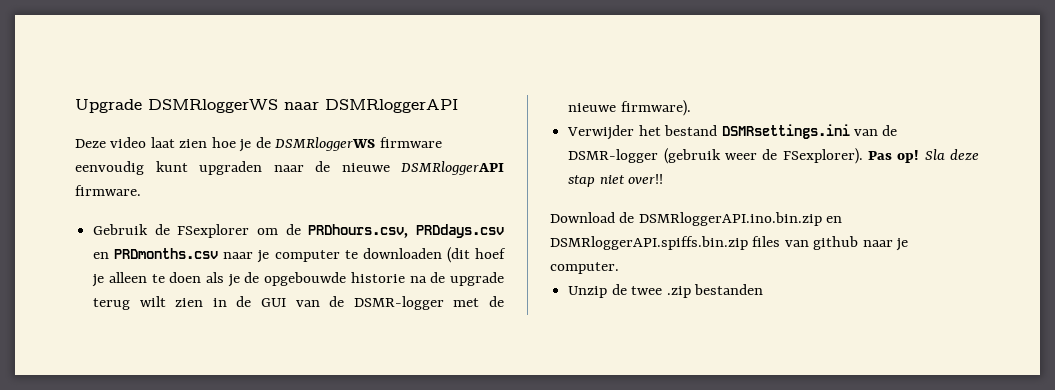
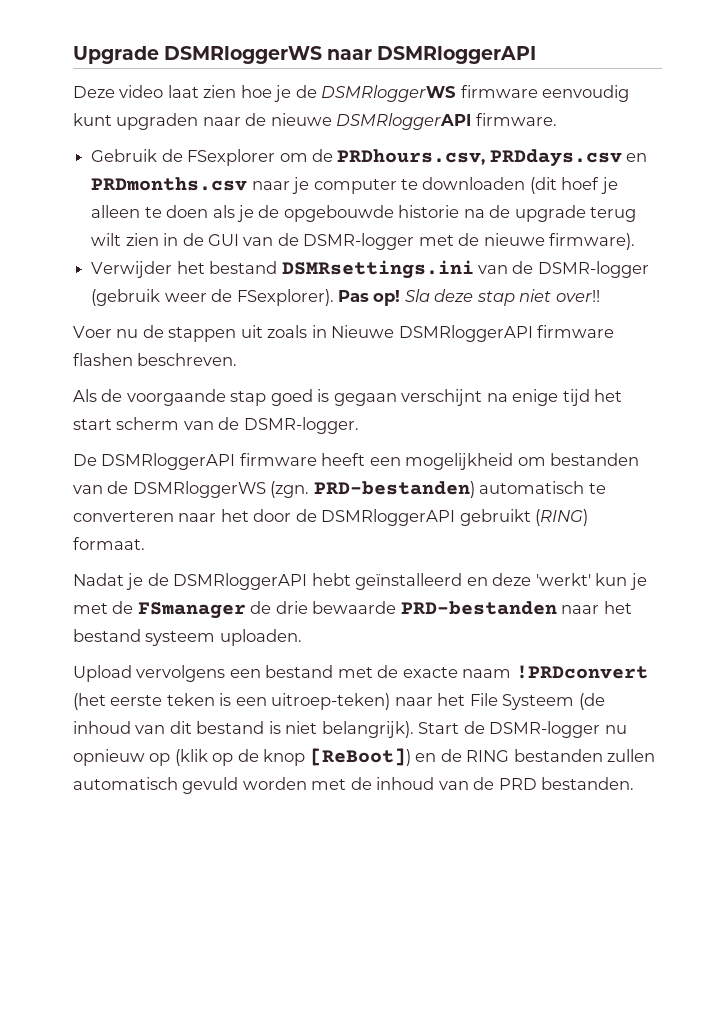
- Download de DSMRloggerAPI.ino.bin.zip en DSMRloggerAPI.spiffs.bin.zip files van github naar je computer.
- Unzip de twee .zip bestanden
+ Voer nu de stappen uit zoals in Nieuwe DSMRloggerAPI firmware flashen beschreven.
+ Als de voorgaande stap goed is gegaan verschijnt na enige tijd het start scherm van de DSMR-logger.
+ De DSMRloggerAPI firmware heeft een mogelijkheid om bestanden van de DSMRloggerWS (zgn. PRD-bestanden) automatisch te converteren naar het door de DSMRloggerAPI gebruikt (RING) formaat.
+ Nadat je de DSMRloggerAPI hebt geïnstalleerd en deze 'werkt' kun je met de FSmanager de drie bewaarde PRD-bestanden naar het bestand systeem uploaden.
+ Upload vervolgens een bestand met de exacte naam !PRDconvert (het eerste teken is een uitroep-teken) naar het File Systeem (de inhoud van dit bestand is niet belangrijk). Start de DSMR-logger nu opnieuw op (klik op de knop [ReBoot]) en de RING bestanden zullen automatisch gevuld worden met de inhoud van de PRD bestanden.

